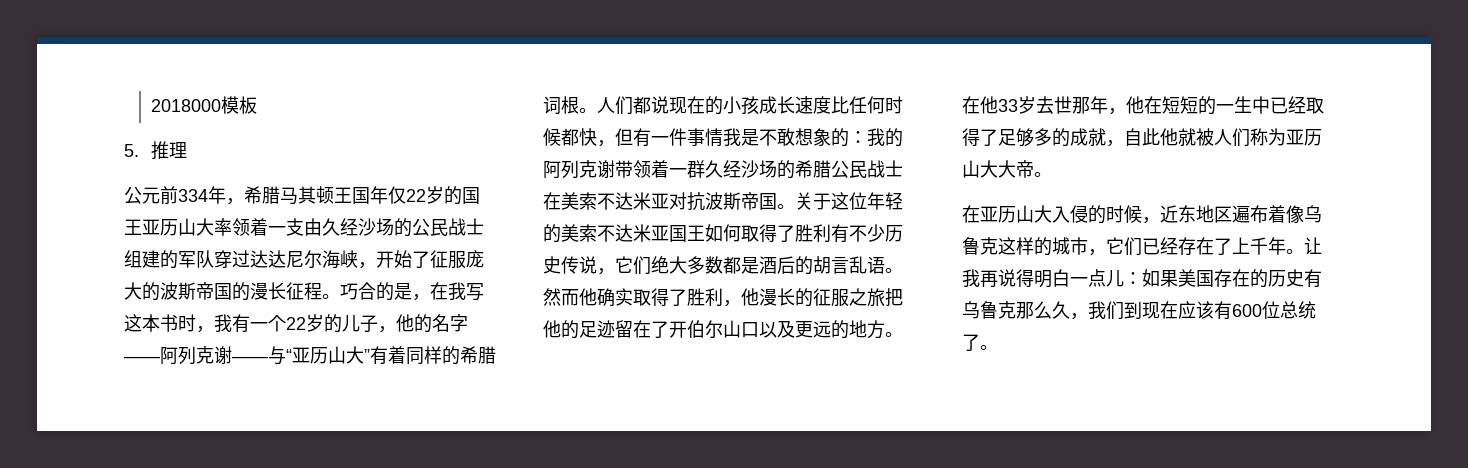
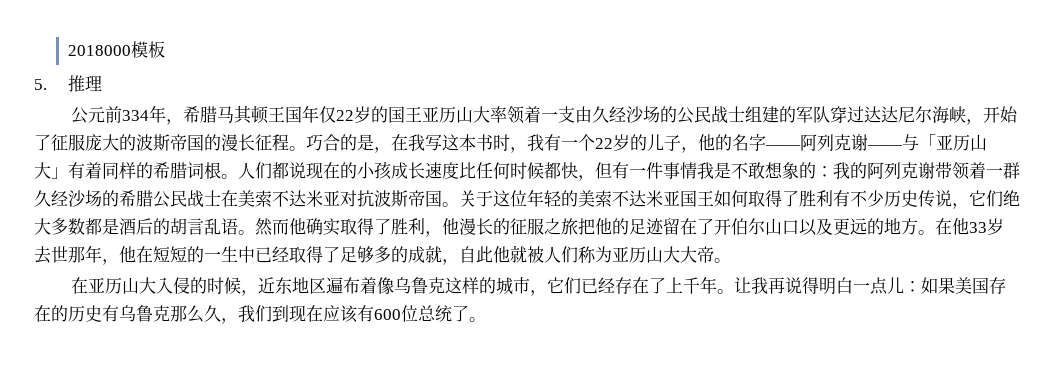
- 巧合的是，在我写这本书时，我有一个22岁的儿子，他的名字——阿列克谢——与“亚历山大”有着同样的希腊词根。
+ 巧合的是，在我写这本书时，我有一个22岁的儿子，他的名字——阿列克谢——与「亚历山大」有着同样的希腊词根。

